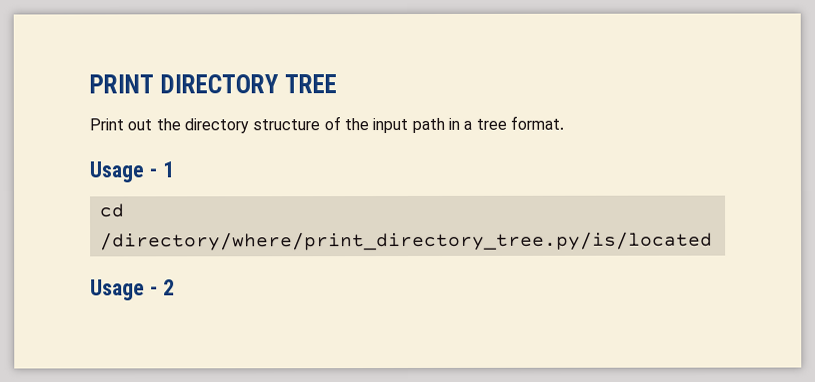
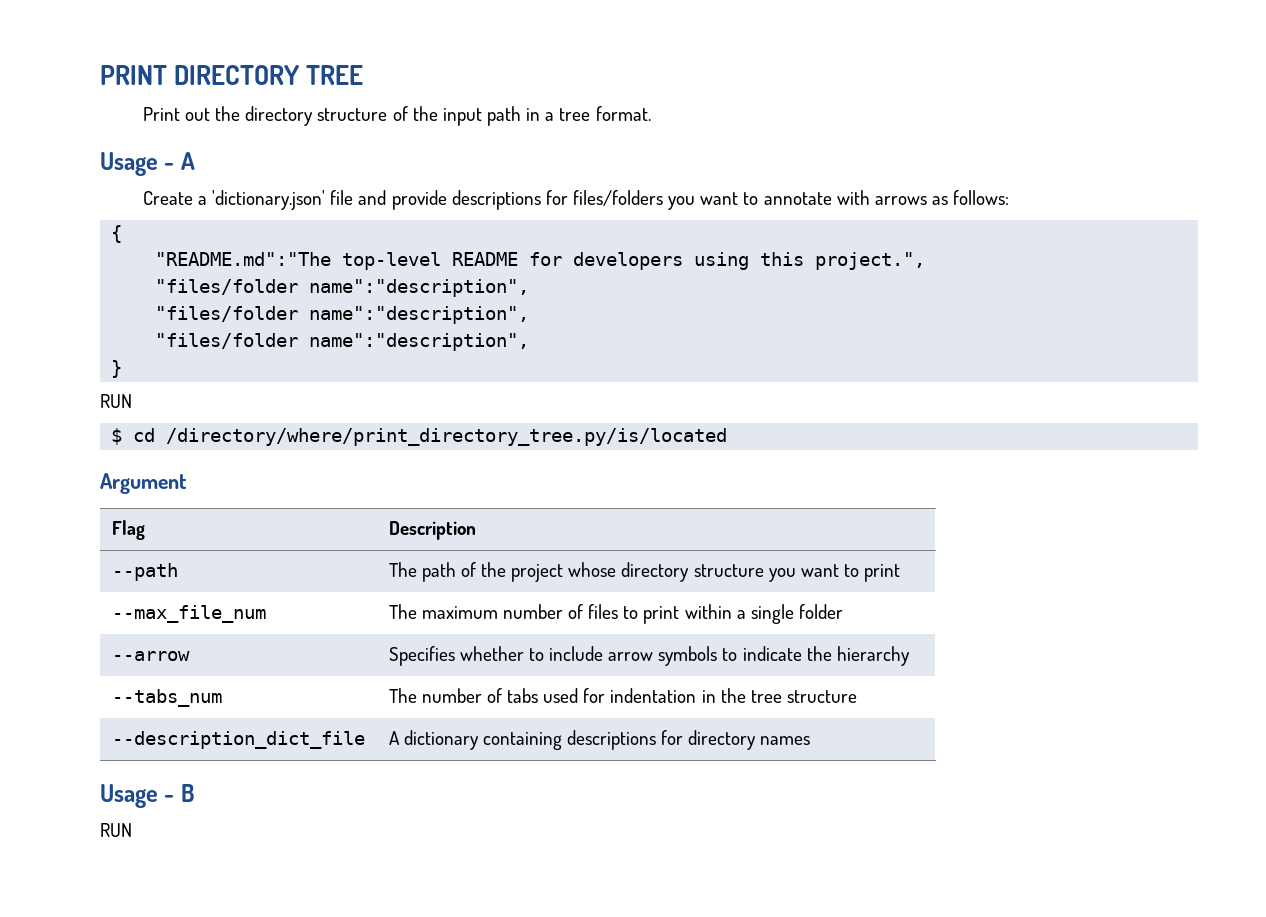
- Usage - 1
- cd /directory/where/print_directory_tree.py/is/located
- Usage - 2
+ Usage - A
+ Create a 'dictionary.json' file and provide descriptions for files/folders you want to annotate with arrows as follows:
+ {
+ "README.md":"The top-level README for developers using this project.",
+ "files/folder name":"description",
+ "files/folder name":"description",
+ "files/folder name":"description",
+ }
+ RUN
+ $ cd /directory/where/print_directory_tree.py/is/located
+ Argument
+ Flag | Description
+ --path | The path of the project whose directory structure you want to print
+ --max_file_num | The maximum number of files to print within a single folder
+ --arrow | Specifies whether to include arrow symbols to indicate the hierarchy
+ --tabs_num | The number of tabs used for indentation in the tree structure
+ --description_dict_file | A dictionary containing descriptions for directory names
+ Usage - B
+ RUN

